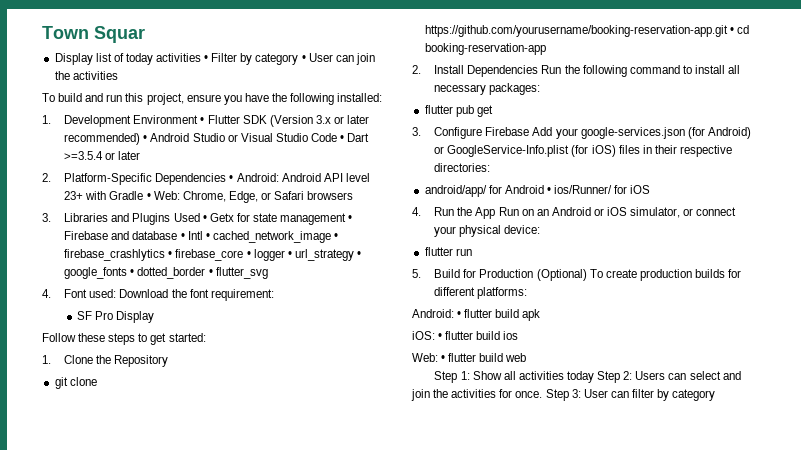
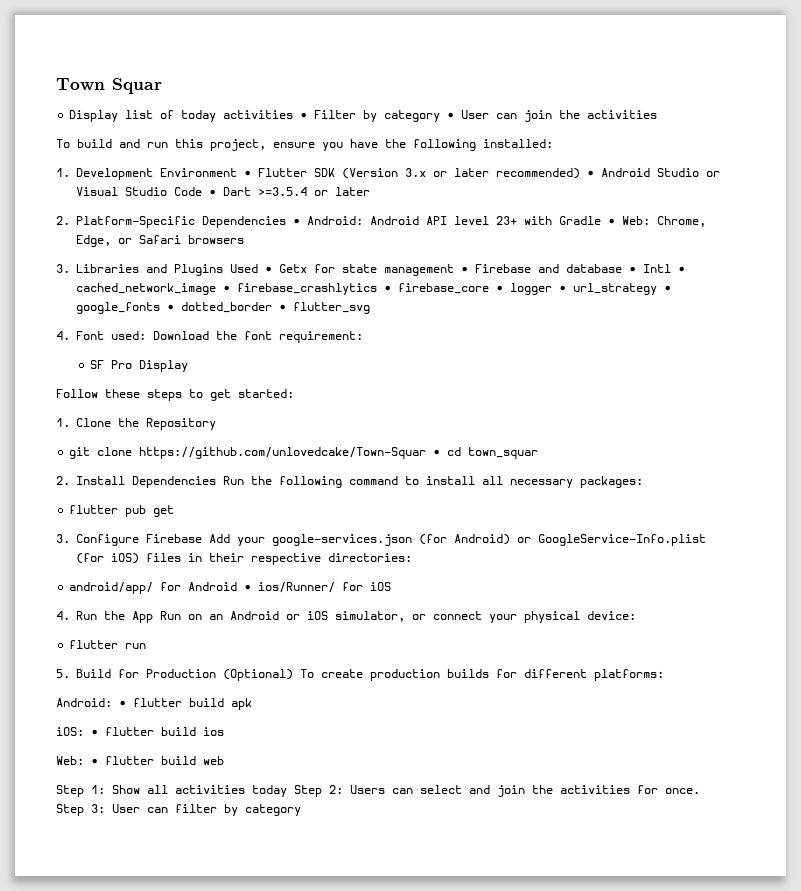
- git clone https://github.com/yourusername/booking-reservation-app.git • cd booking-reservation-app
+ git clone https://github.com/unlovedcake/Town-Squar • cd town_squar

